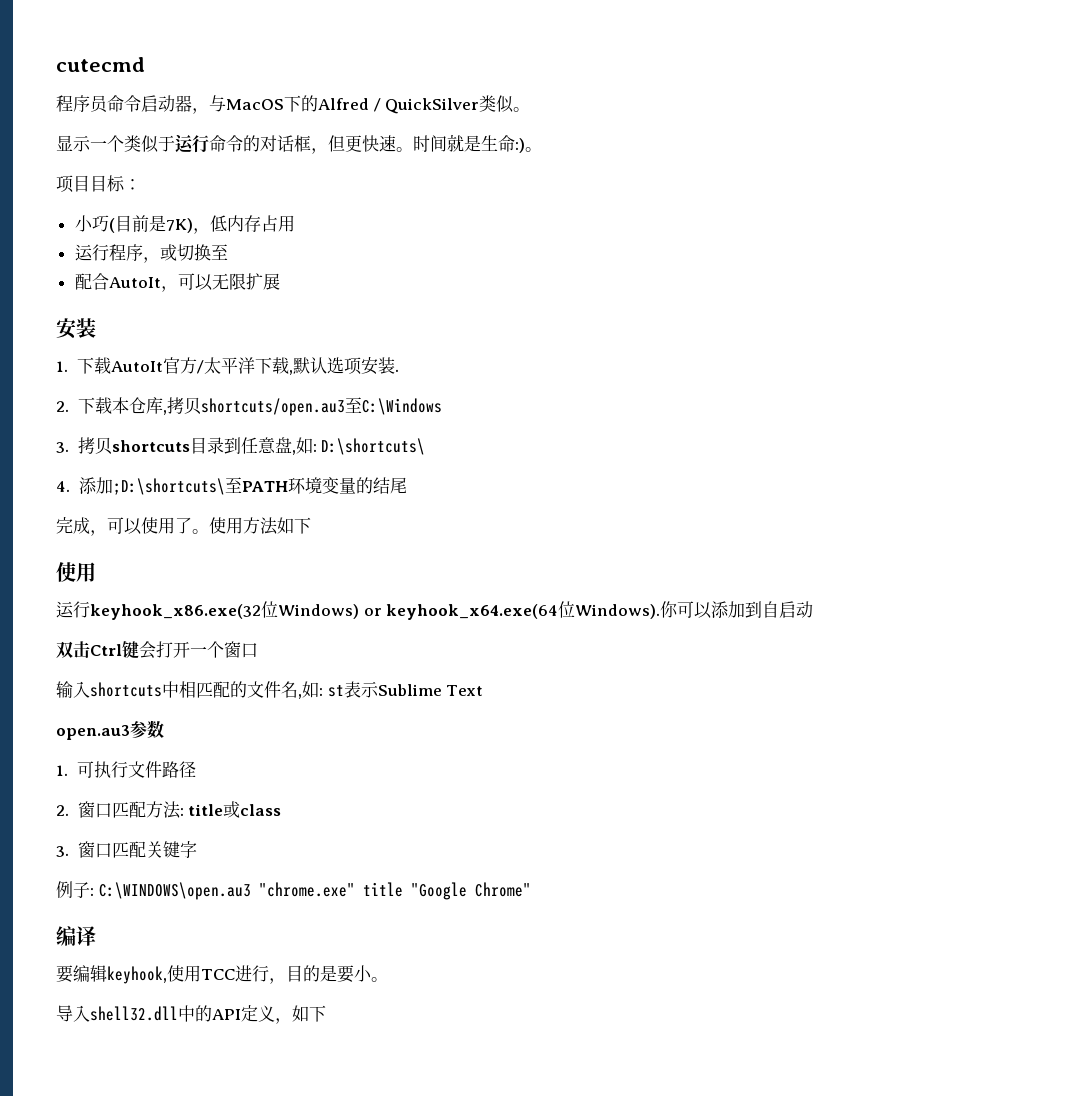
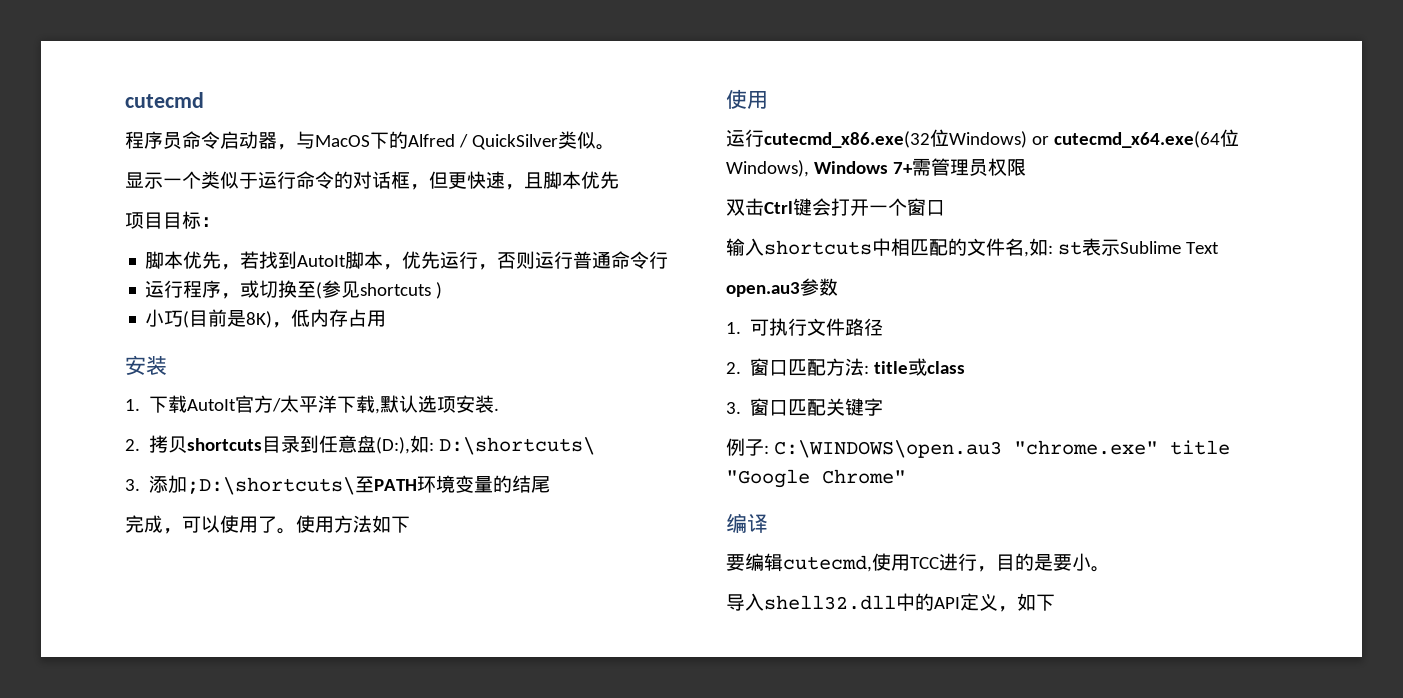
- 显示一个类似于运行命令的对话框，但更快速。时间就是生命:)。
+ 显示一个类似于运行命令的对话框，但更快速，且脚本优先
  项目目标：
- 小巧(目前是7K)，低内存占用
+ 脚本优先，若找到AutoIt脚本，优先运行，否则运行普通命令行
- 运行程序，或切换至
- 配合AutoIt，可以无限扩展
+ 运行程序，或切换至(参见shortcuts )
+ 小巧(目前是8K)，低内存占用
- 2.下载本仓库,拷贝shortcuts/open.au3至C:\Windows
- 3.拷贝shortcuts目录到任意盘,如: D:\shortcuts\
+ 2.拷贝shortcuts目录到任意盘(D:),如: D:\shortcuts\
- 4.添加;D:\shortcuts\至PATH环境变量的结尾
+ 3.添加;D:\shortcuts\至PATH环境变量的结尾
- 运行keyhook_x86.exe(32位Windows) or keyhook_x64.exe(64位Windows).你可以添加到自启动
+ 运行cutecmd_x86.exe(32位Windows) or cutecmd_x64.exe(64位Windows), Windows 7+需管理员权限
- 要编辑keyhook,使用TCC进行，目的是要小。
+ 要编辑cutecmd,使用TCC进行，目的是要小。

